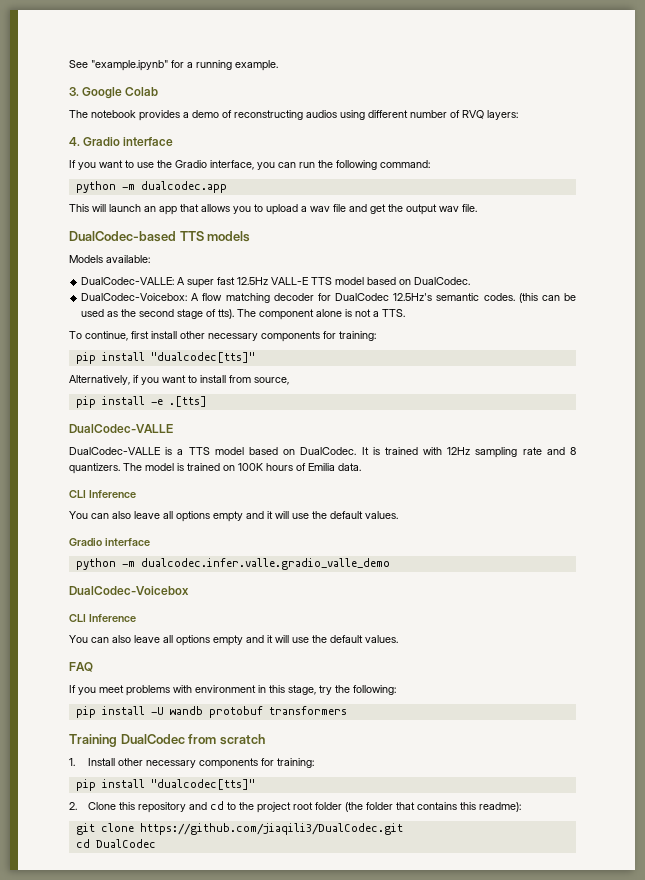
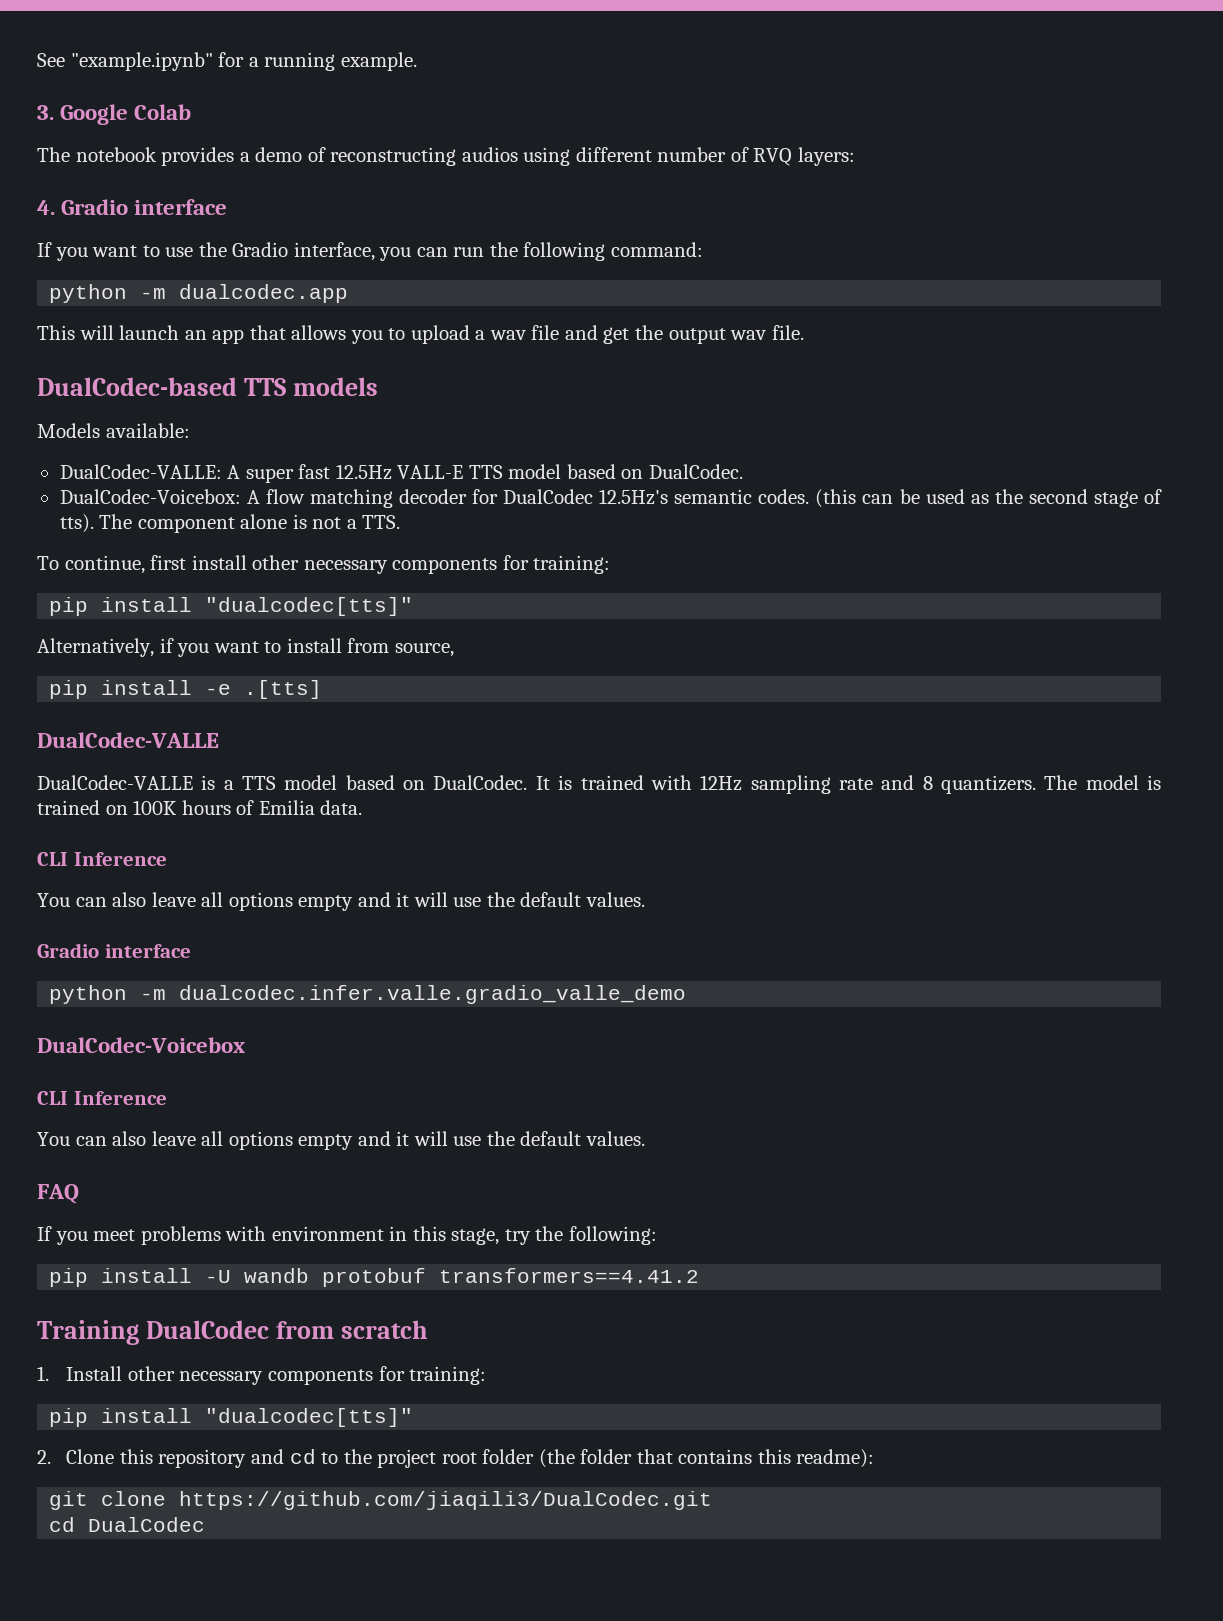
- pip install -U wandb protobuf transformers
+ pip install -U wandb protobuf transformers==4.41.2

